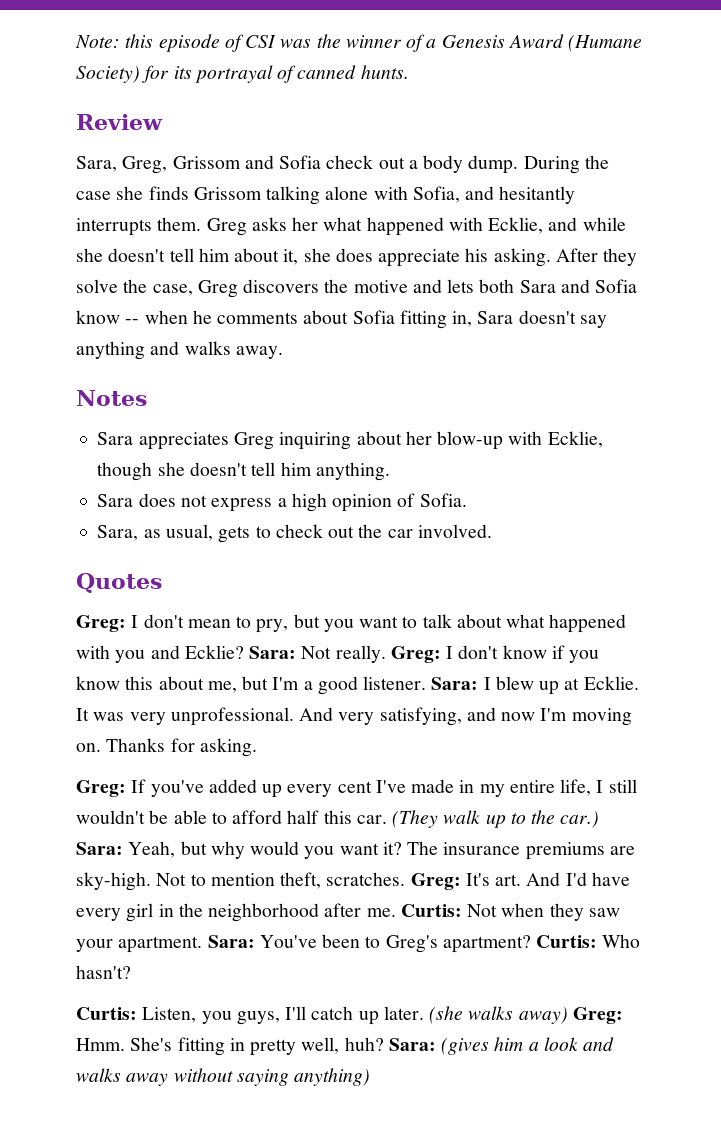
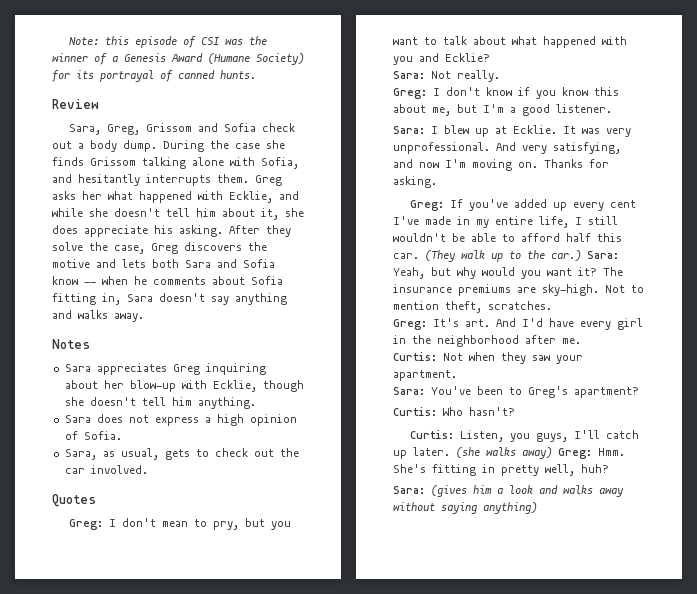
- Greg: I don't mean to pry, but you want to talk about what happened with you and Ecklie? Sara: Not really. Greg: I don't know if you know this about me, but I'm a good listener. Sara: I blew up at Ecklie.
+ Greg: I don't mean to pry, but you want to talk about what happened with you and Ecklie?
+ Sara: Not really.
+ Greg: I don't know if you know this about me, but I'm a good listener.
+ Sara: I blew up at Ecklie.
- Not to mention theft, scratches. Greg: It's art. And I'd have every girl in the neighborhood after me. Curtis: Not when they saw your apartment. Sara: You've been to Greg's apartment? Curtis: Who hasn't?
+ Not to mention theft, scratches.
+ Greg: It's art. And I'd have every girl in the neighborhood after me.
+ Curtis: Not when they saw your apartment.
+ Sara: You've been to Greg's apartment?
+ Curtis: Who hasn't?
- (she walks away) Greg: Hmm. She's fitting in pretty well, huh? Sara: (gives him a look and walks away without saying anything)
+ (she walks away) Greg: Hmm. She's fitting in pretty well, huh?
+ Sara: (gives him a look and walks away without saying anything)

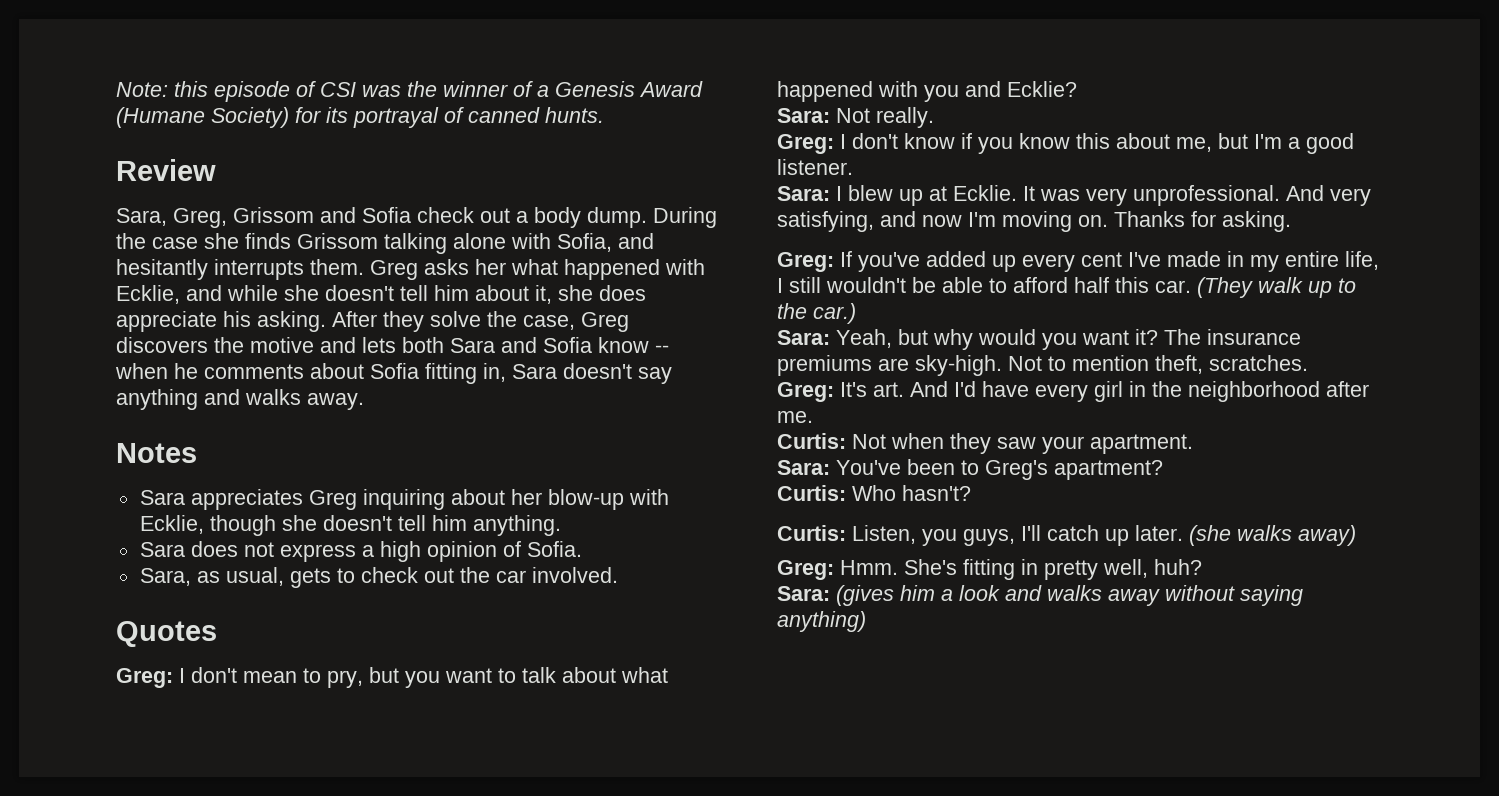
- (They walk up to the car.) Sara: Yeah, but why would you want it?
+ (They walk up to the car.)
+ Sara: Yeah, but why would you want it?
- (she walks away) Greg: Hmm. She's fitting in pretty well, huh?
+ (she walks away)
+ Greg: Hmm. She's fitting in pretty well, huh?

